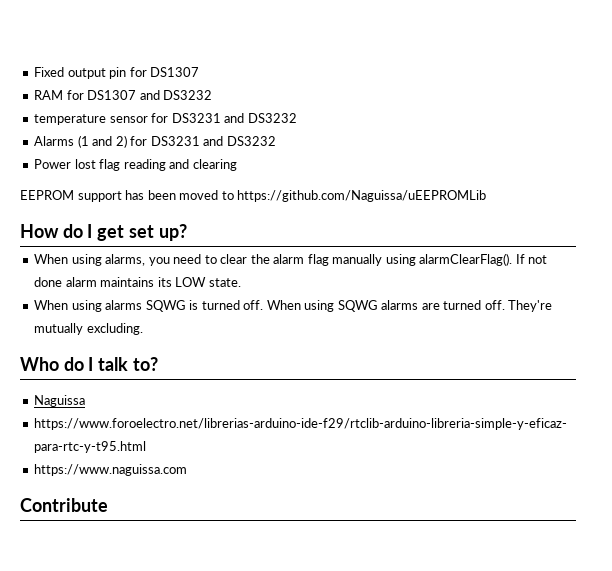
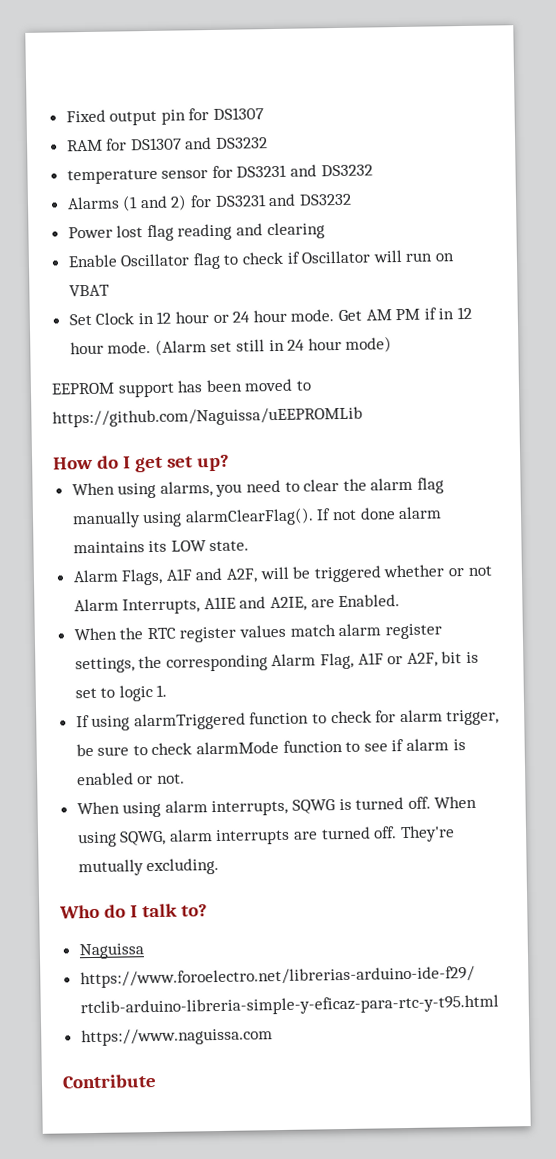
+ Enable Oscillator flag to check if Oscillator will run on VBAT
+ Set Clock in 12 hour or 24 hour mode. Get AM PM if in 12 hour mode. (Alarm set still in 24 hour mode)
- When using alarms SQWG is turned off.
+ Alarm Flags, A1F and A2F, will be triggered whether or not Alarm Interrupts, A1IE and A2IE, are Enabled.
+ When the RTC register values match alarm register settings, the corresponding Alarm Flag, A1F or A2F, bit is set to logic 1.
+ If using alarmTriggered function to check for alarm trigger, be sure to check alarmMode function to see if alarm is enabled or not.
+ When using alarm interrupts, SQWG is turned off.
- When using SQWG alarms are turned off.
+ When using SQWG, alarm interrupts are turned off.

